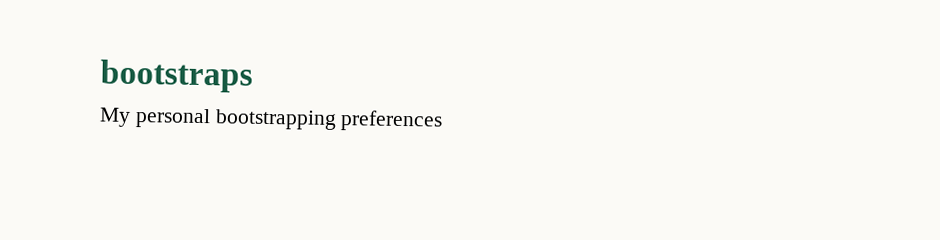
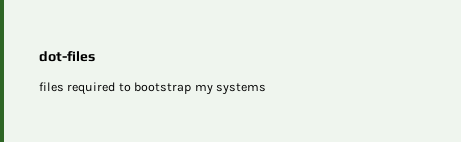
- bootstraps
- My personal bootstrapping preferences
+ dot-files
+ files required to bootstrap my systems

